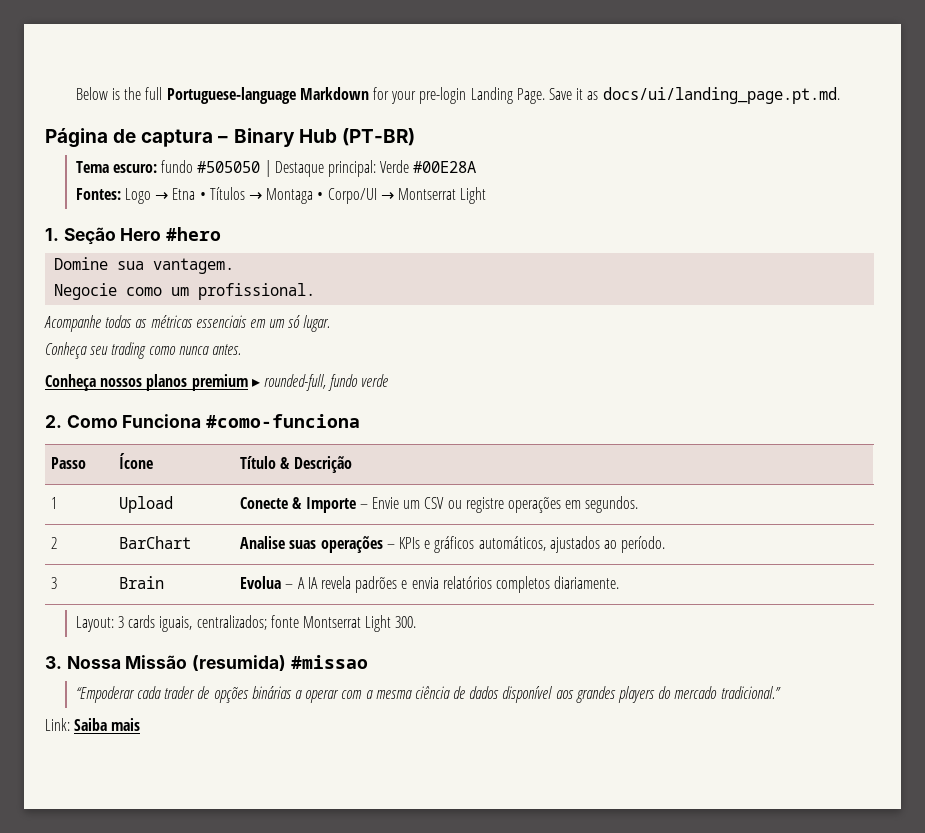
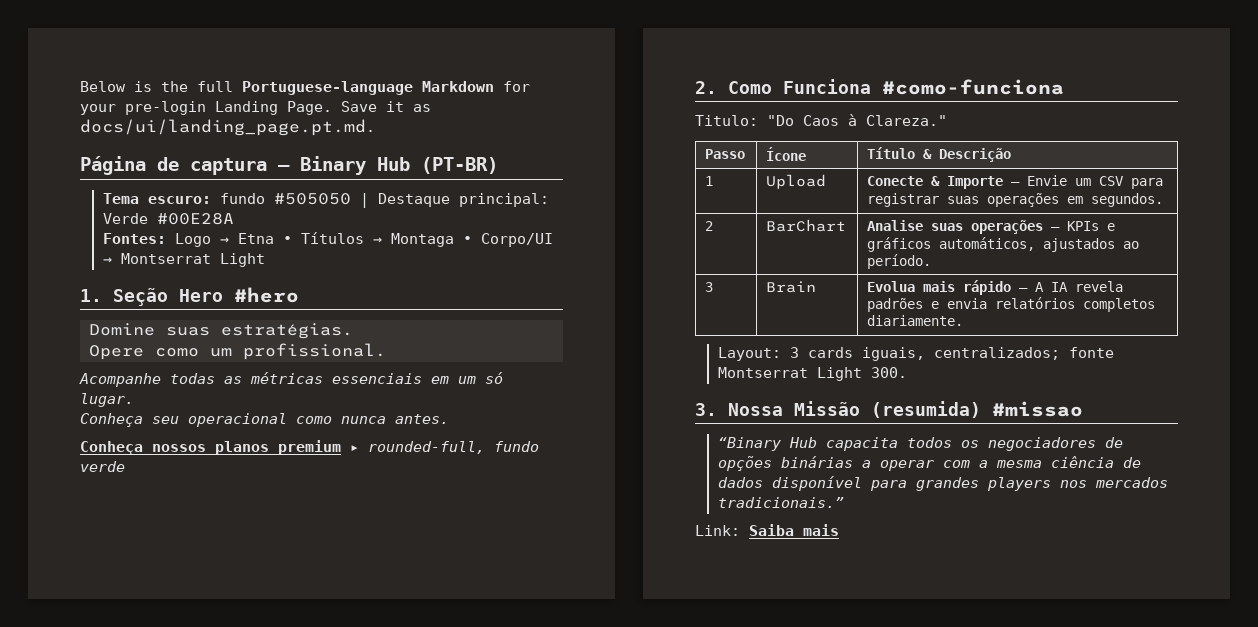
- Domine sua vantagem.
- Negocie como um profissional.
+ Domine suas estratégias.
+ Opere como um profissional.
- Conheça seu trading como nunca antes.
+ Conheça seu operacional como nunca antes.
+ Titulo: "Do Caos à Clareza."
- 1 | Upload | Conecte & Importe – Envie um CSV ou registre operações em segundos.
+ 1 | Upload | Conecte & Importe – Envie um CSV para registrar suas operações em segundos.
- 3 | Brain | Evolua – A IA revela padrões e envia relatórios completos diariamente.
+ 3 | Brain | Evolua mais rápido – A IA revela padrões e envia relatórios completos diariamente.
- “Empoderar cada trader de opções binárias a operar com a mesma ciência de dados disponível aos grandes players do mercado tradicional.”
+ “Binary Hub capacita todos os negociadores de opções binárias a operar com a mesma ciência de dados disponível para grandes players nos mercados tradicionais.”

